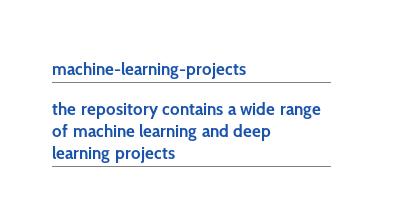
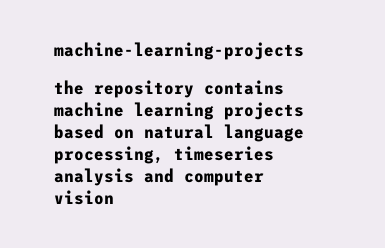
- the repository contains a wide range of machine learning and deep learning projects
+ the repository contains machine learning projects based on natural language processing, timeseries analysis and computer vision

